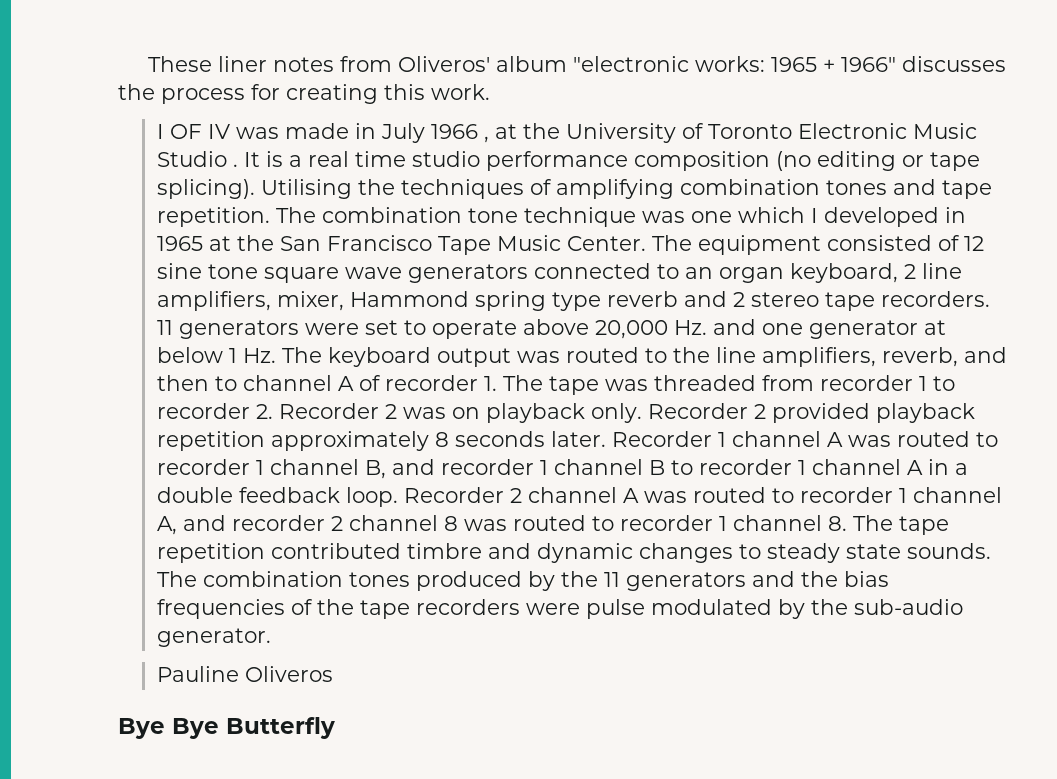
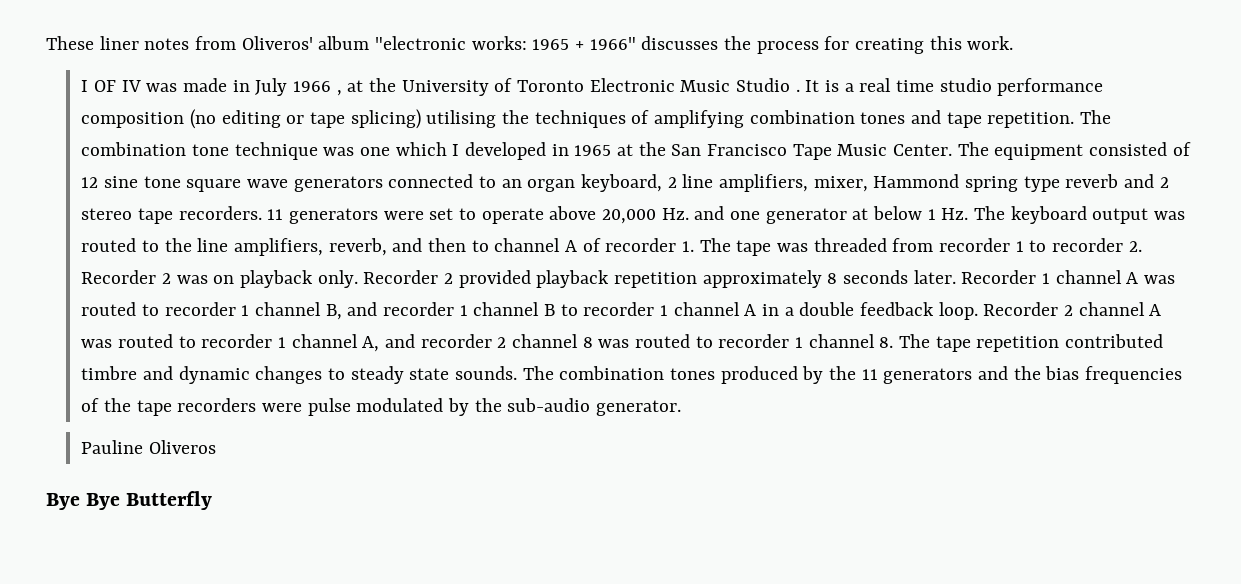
- It is a real time studio performance composition (no editing or tape splicing). Utilising the techniques of amplifying combination tones and tape repetition.
+ It is a real time studio performance composition (no editing or tape splicing) utilising the techniques of amplifying combination tones and tape repetition.

